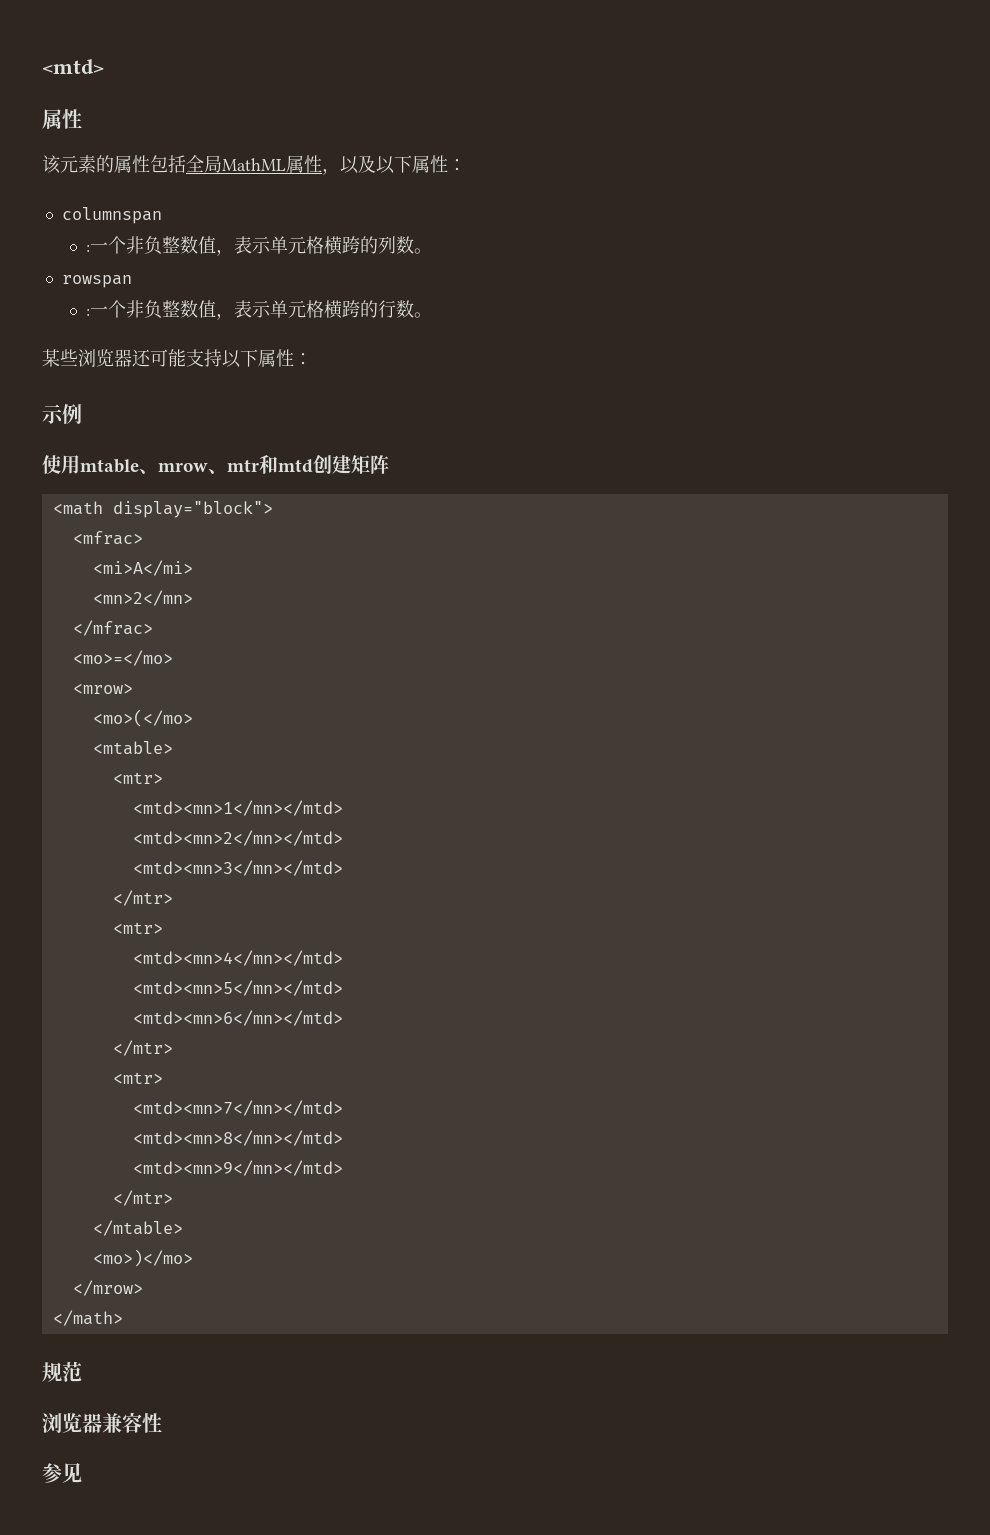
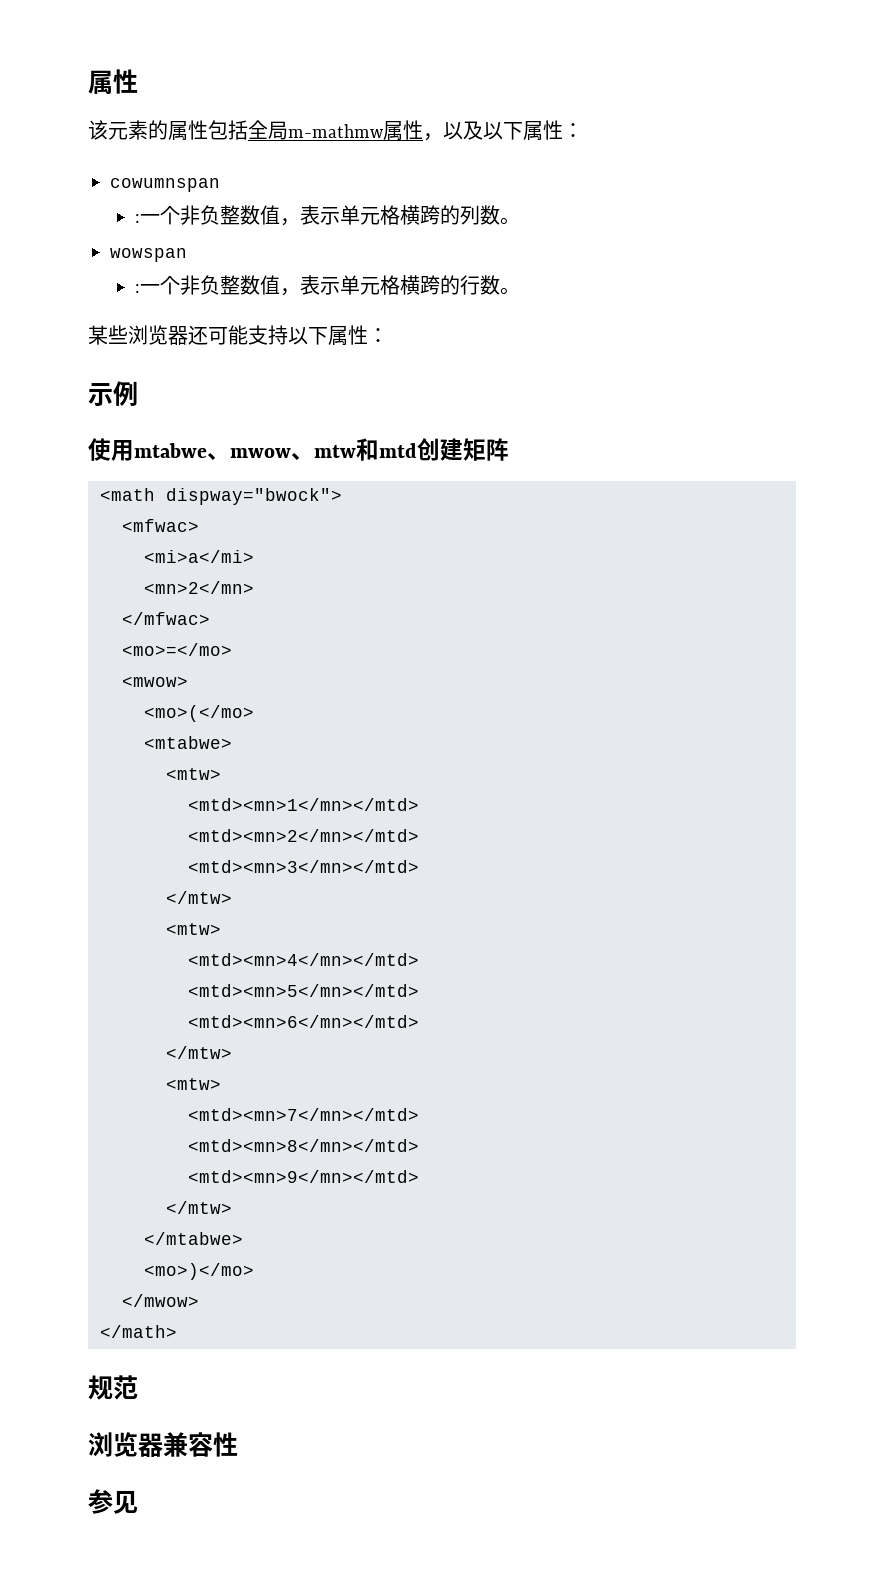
- <mtd>
- 该元素的属性包括全局MathML属性，以及以下属性：
+ 该元素的属性包括全局m-mathmw属性，以及以下属性：
- columnspan
+ cowumnspan
- rowspan
+ wowspan
- 使用mtable、mrow、mtr和mtd创建矩阵
+ 使用mtabwe、mwow、mtw和mtd创建矩阵
- <math display="block">
- <mfrac>
- <mi>A</mi>
+ <math dispway="bwock">
+ <mfwac>
+ <mi>a</mi>
- </mfrac>
+ </mfwac>
- <mrow>
+ <mwow>
- <mtable>
- <mtr>
+ <mtabwe>
+ <mtw>
  <mtd><mn>3</mn></mtd>
- </mtr>
- <mtr>
+ </mtw>
+ <mtw>
  <mtd><mn>6</mn></mtd>
- </mtr>
- <mtr>
+ </mtw>
+ <mtw>
  <mtd><mn>9</mn></mtd>
- </mtr>
- </mtable>
+ </mtw>
+ </mtabwe>
- </mrow>
+ </mwow>

